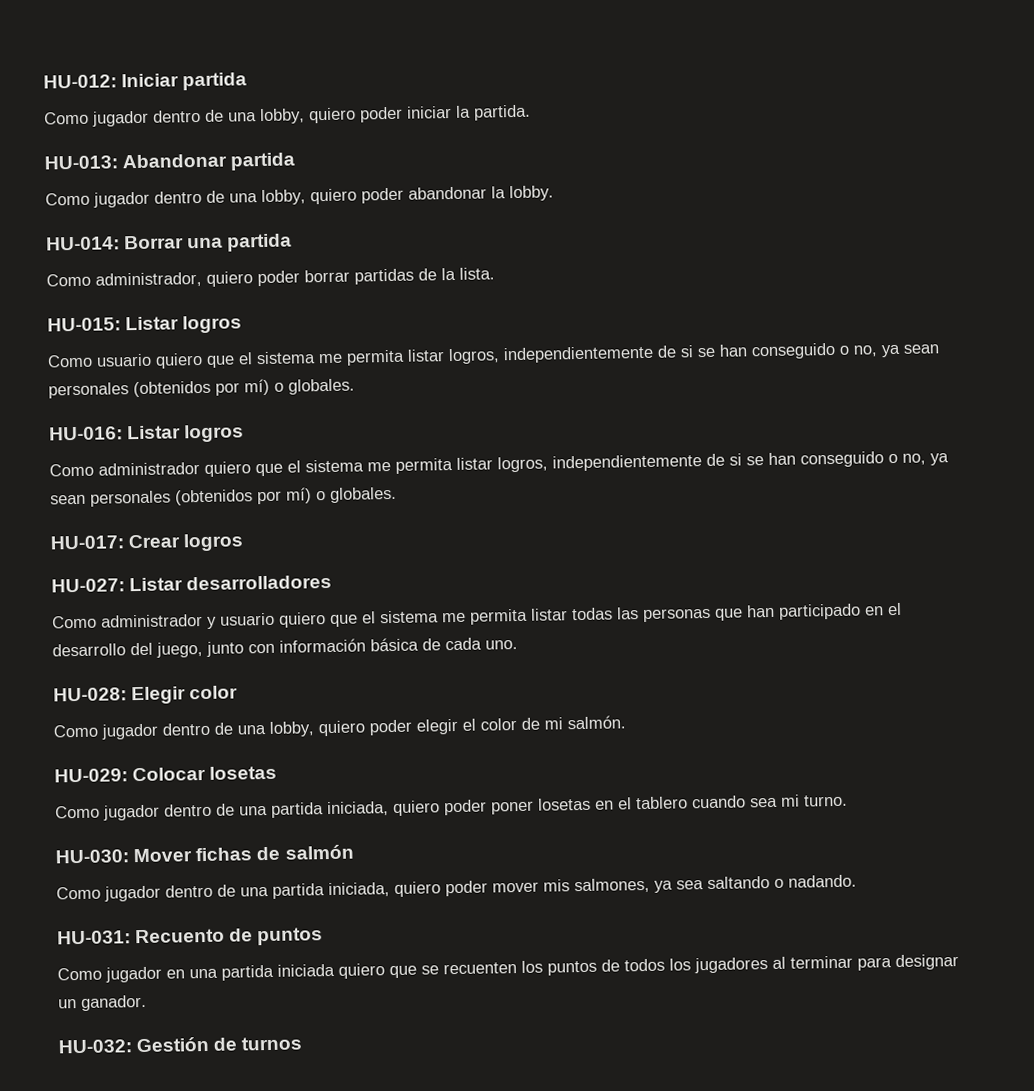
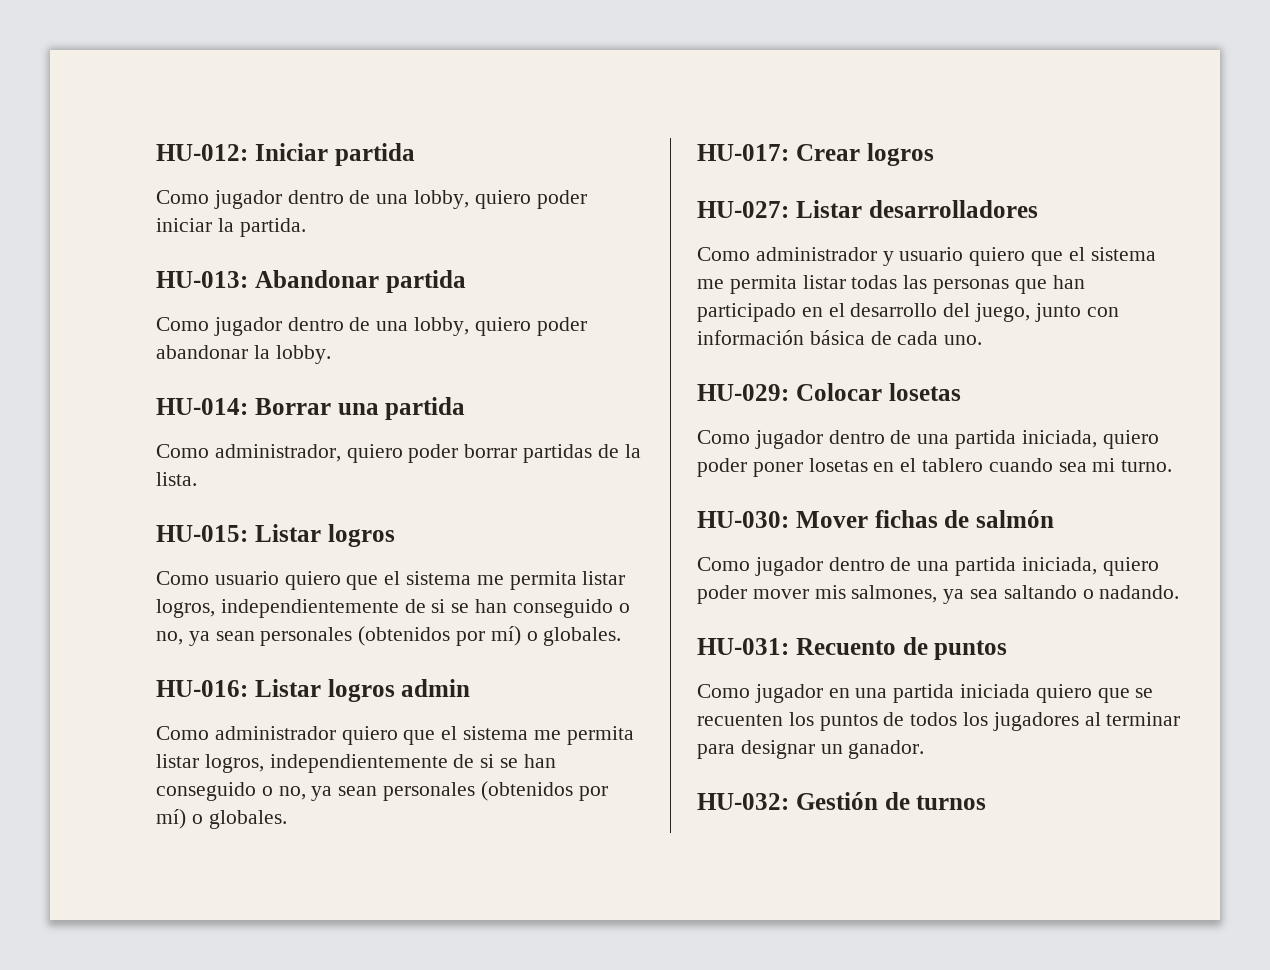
- HU-016: Listar logros
+ HU-016: Listar logros admin
- HU-028: Elegir color
- Como jugador dentro de una lobby, quiero poder elegir el color de mi salmón.

